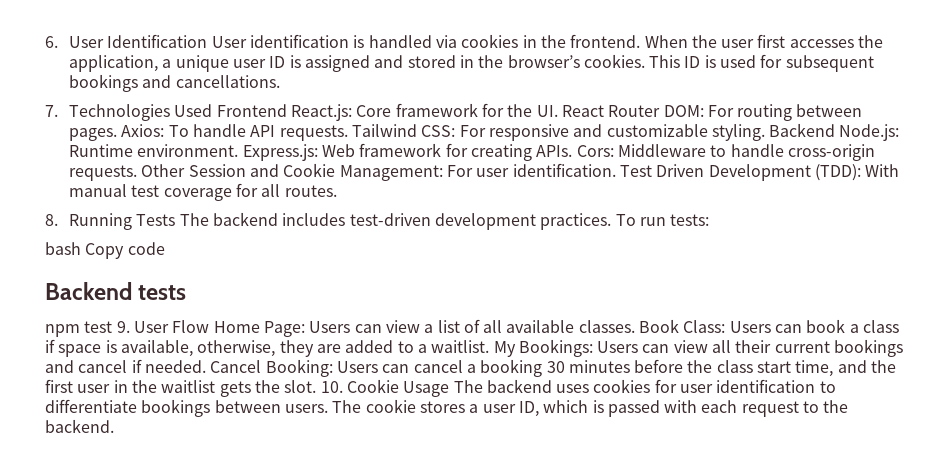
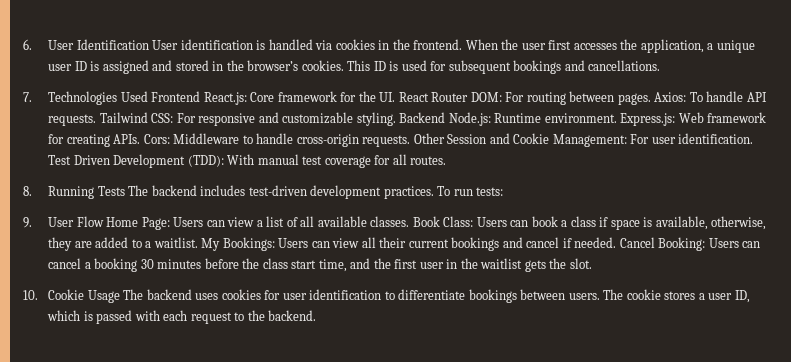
- bash Copy code
- Backend tests
- npm test 9. User Flow Home Page: Users can view a list of all available classes.
+ 9. User Flow Home Page: Users can view a list of all available classes.
- Cancel Booking: Users can cancel a booking 30 minutes before the class start time, and the first user in the waitlist gets the slot. 10. Cookie Usage The backend uses cookies for user identification to differentiate bookings between users.
+ Cancel Booking: Users can cancel a booking 30 minutes before the class start time, and the first user in the waitlist gets the slot.
+ 10. Cookie Usage The backend uses cookies for user identification to differentiate bookings between users.

